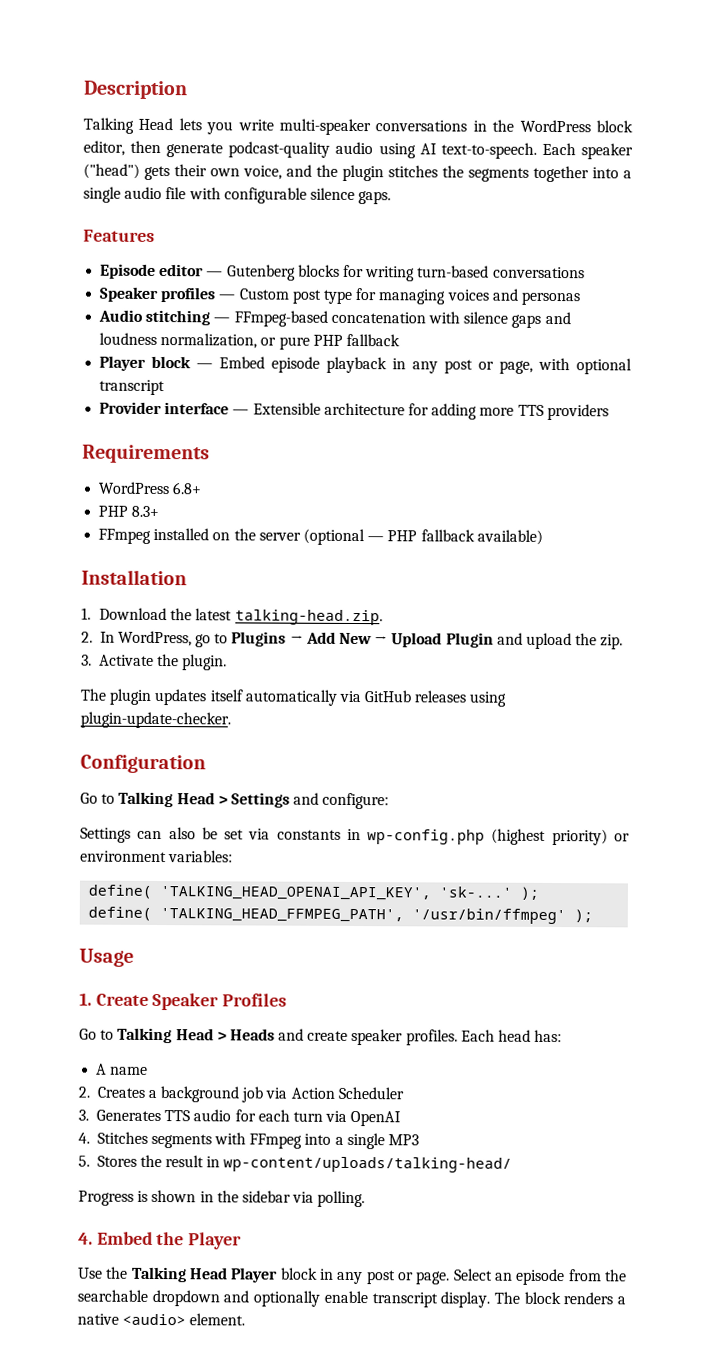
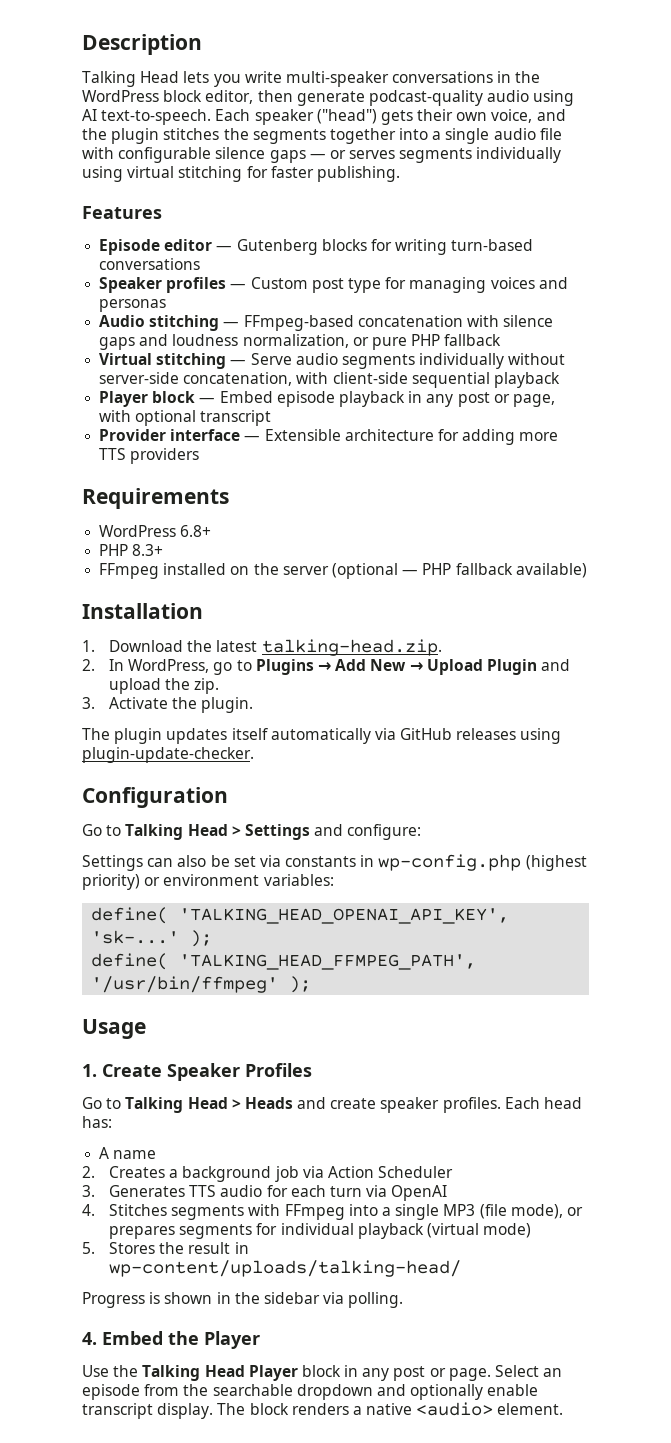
- Each speaker ("head") gets their own voice, and the plugin stitches the segments together into a single audio file with configurable silence gaps.
+ Each speaker ("head") gets their own voice, and the plugin stitches the segments together into a single audio file with configurable silence gaps — or serves segments individually using virtual stitching for faster publishing.
+ Virtual stitching — Serve audio segments individually without server-side concatenation, with client-side sequential playback
- 4. Stitches segments with FFmpeg into a single MP3
+ 4. Stitches segments with FFmpeg into a single MP3 (file mode), or prepares segments for individual playback (virtual mode)

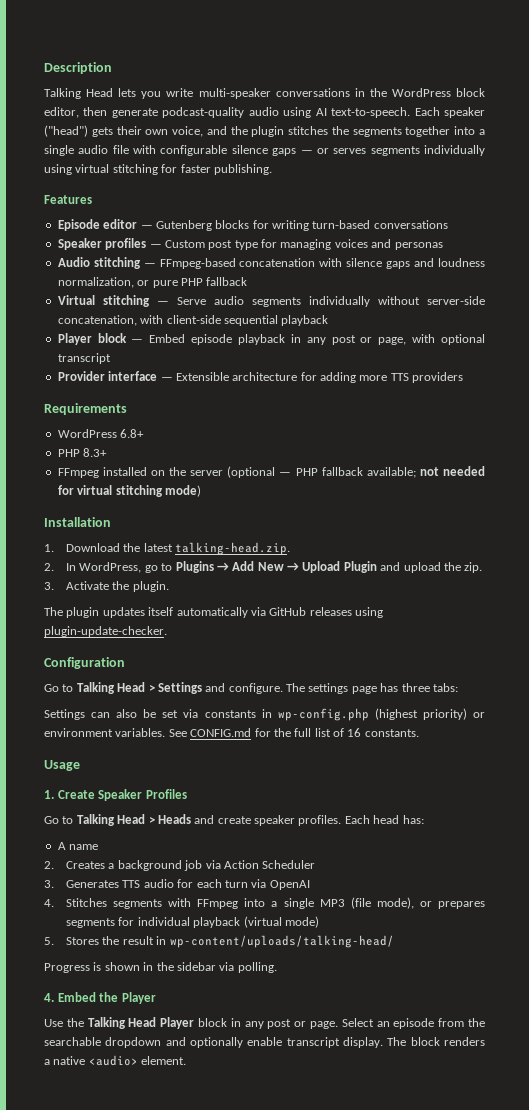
- FFmpeg installed on the server (optional — PHP fallback available)
+ FFmpeg installed on the server (optional — PHP fallback available; not needed for virtual stitching mode)
- Go to Talking Head > Settings and configure:
+ Go to Talking Head > Settings and configure. The settings page has three tabs:
- Settings can also be set via constants in wp-config.php (highest priority) or environment variables:
- define( 'TALKING_HEAD_OPENAI_API_KEY', 'sk-...' );
- define( 'TALKING_HEAD_FFMPEG_PATH', '/usr/bin/ffmpeg' );
+ Settings can also be set via constants in wp-config.php (highest priority) or environment variables. See CONFIG.md for the full list of 16 constants.

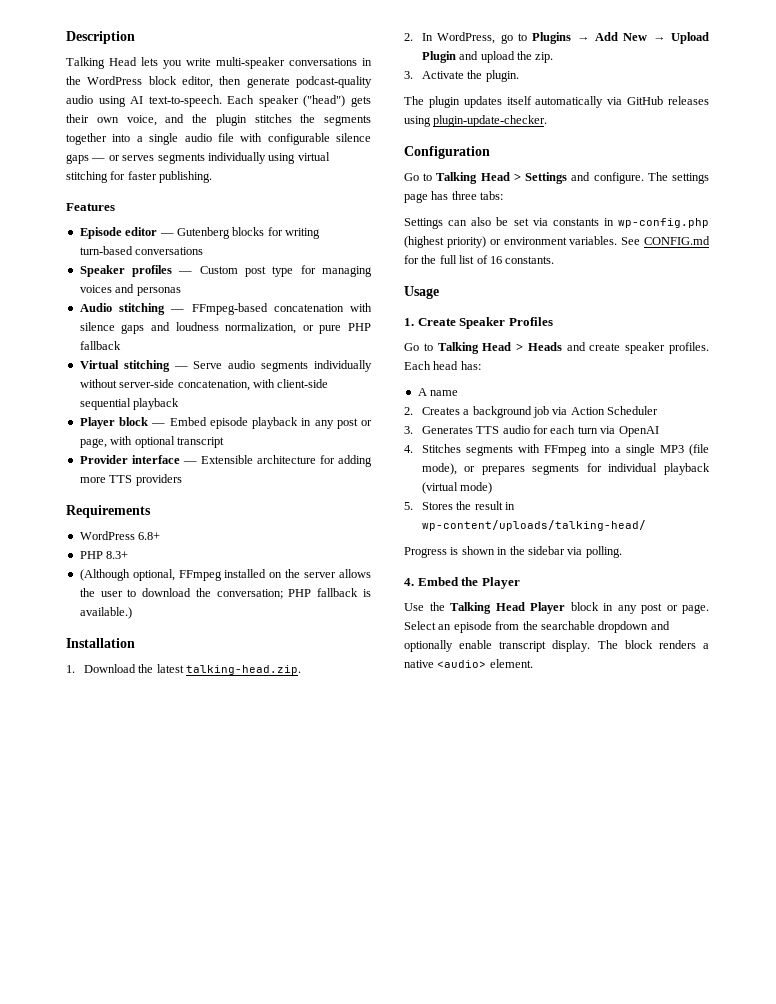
- FFmpeg installed on the server (optional — PHP fallback available; not needed for virtual stitching mode)
+ (Although optional, FFmpeg installed on the server allows the user to download the conversation; PHP fallback is available.)

